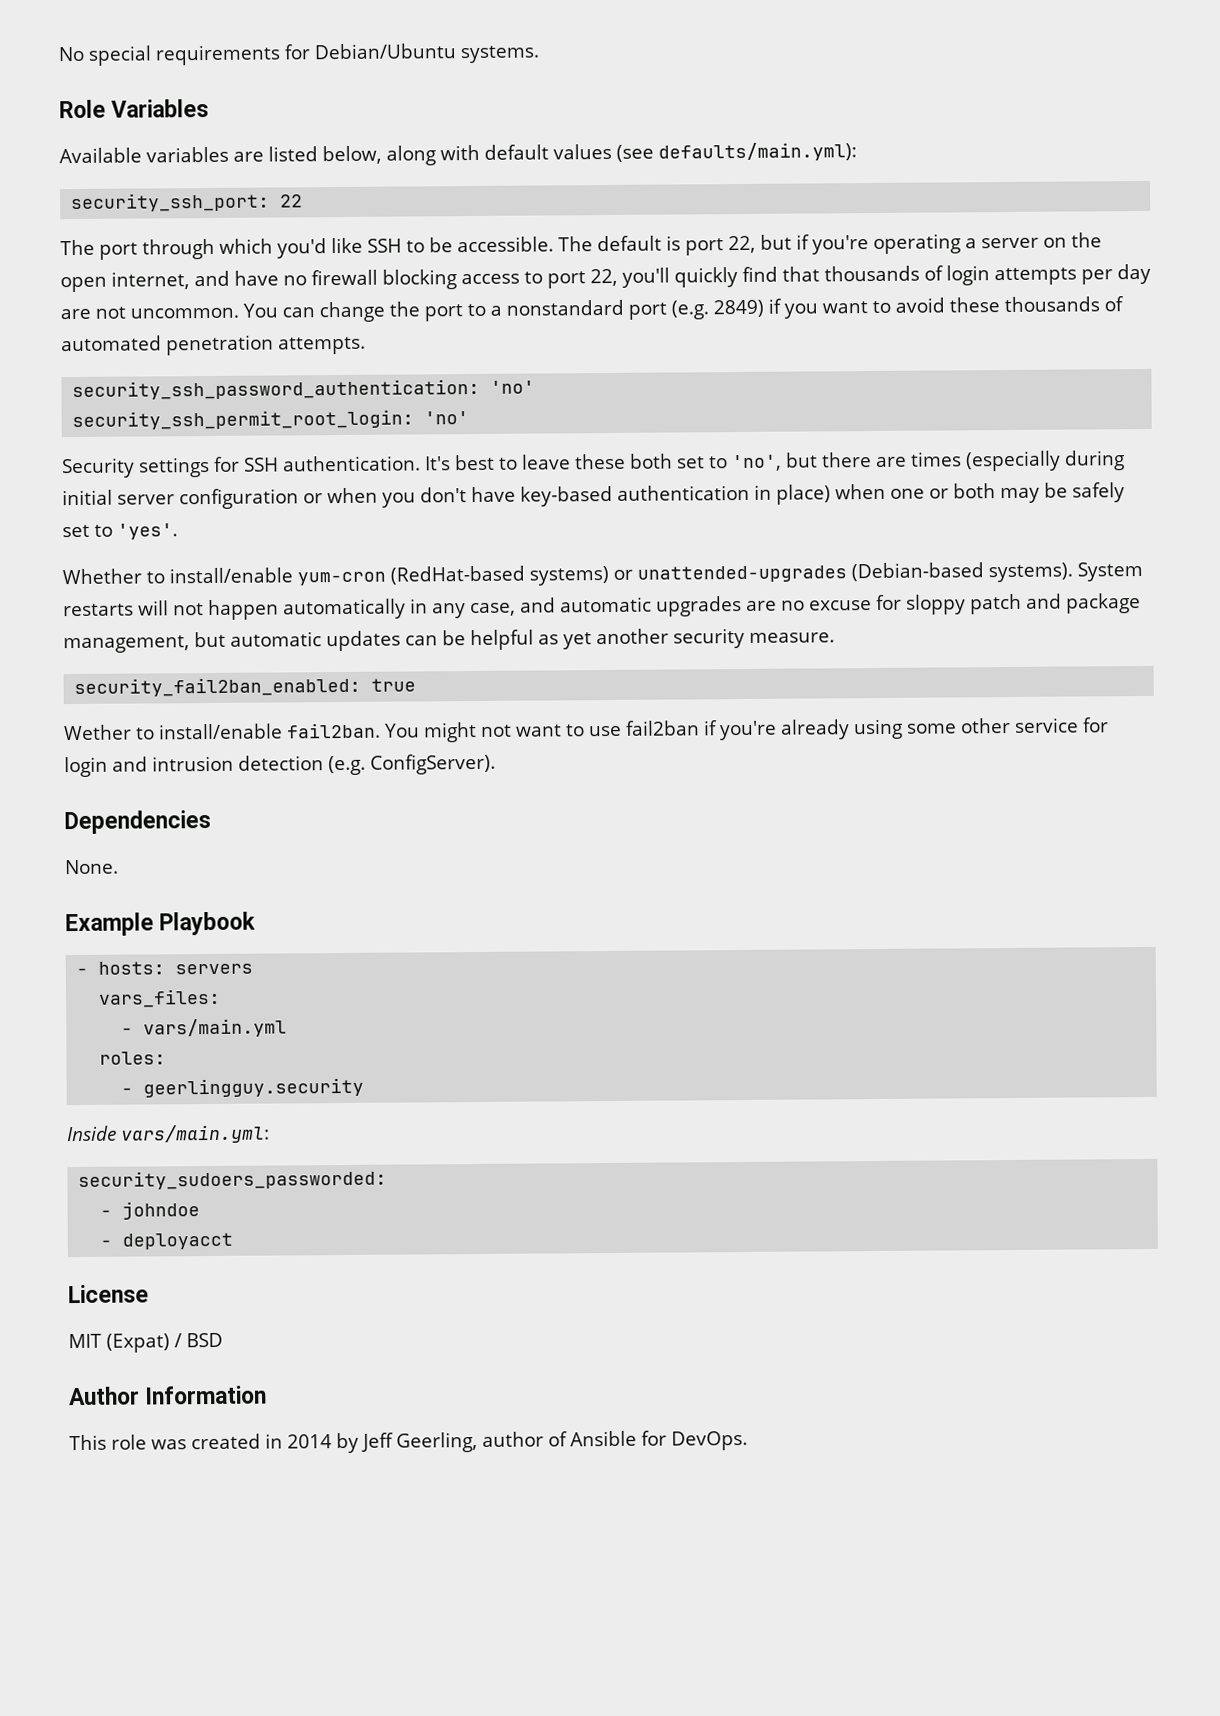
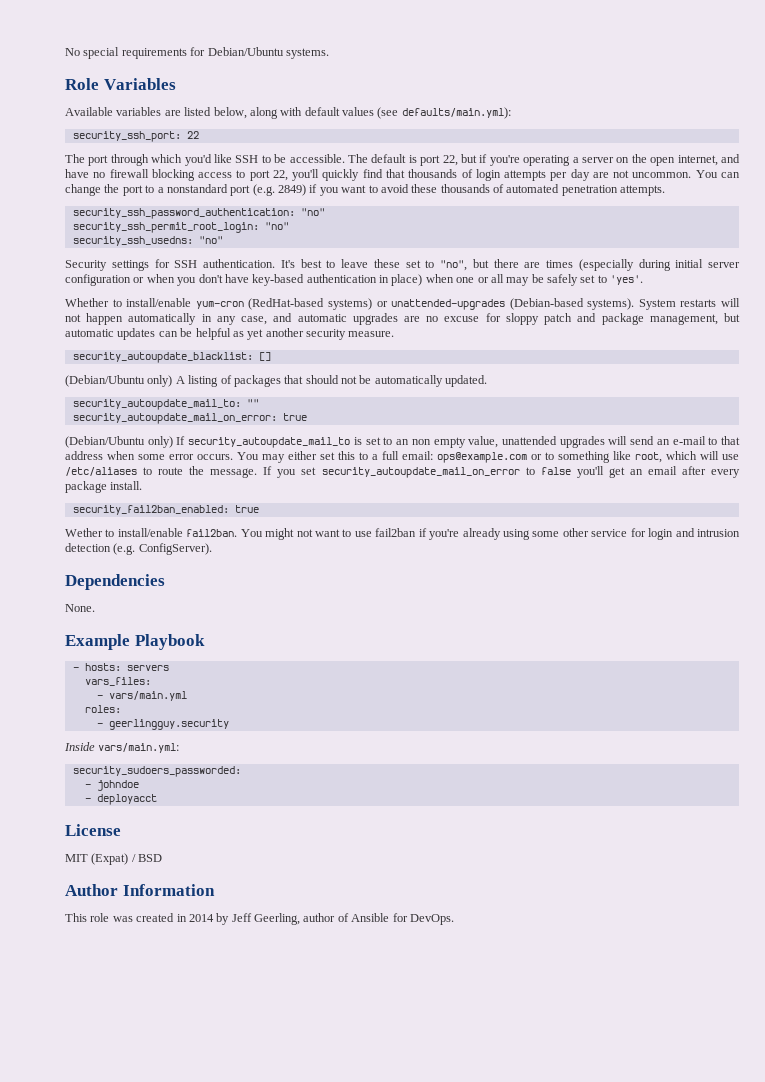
- security_ssh_password_authentication: 'no'
+ security_ssh_password_authentication: "no"
- security_ssh_permit_root_login: 'no'
+ security_ssh_permit_root_login: "no"
+ security_ssh_usedns: "no"
- It's best to leave these both set to 'no', but there are times (especially during initial server configuration or when you don't have key-based authentication in place) when one or both may be safely set to 'yes'.
+ It's best to leave these set to "no", but there are times (especially during initial server configuration or when you don't have key-based authentication in place) when one or all may be safely set to 'yes'.
+ security_autoupdate_blacklist: []
+ (Debian/Ubuntu only) A listing of packages that should not be automatically updated.
+ security_autoupdate_mail_to: ""
+ security_autoupdate_mail_on_error: true
+ (Debian/Ubuntu only) If security_autoupdate_mail_to is set to an non empty value, unattended upgrades will send an e-mail to that address when some error occurs. You may either set this to a full email: ops@example.com or to something like root, which will use /etc/aliases to route the message. If you set security_autoupdate_mail_on_error to false you'll get an email after every package install.

